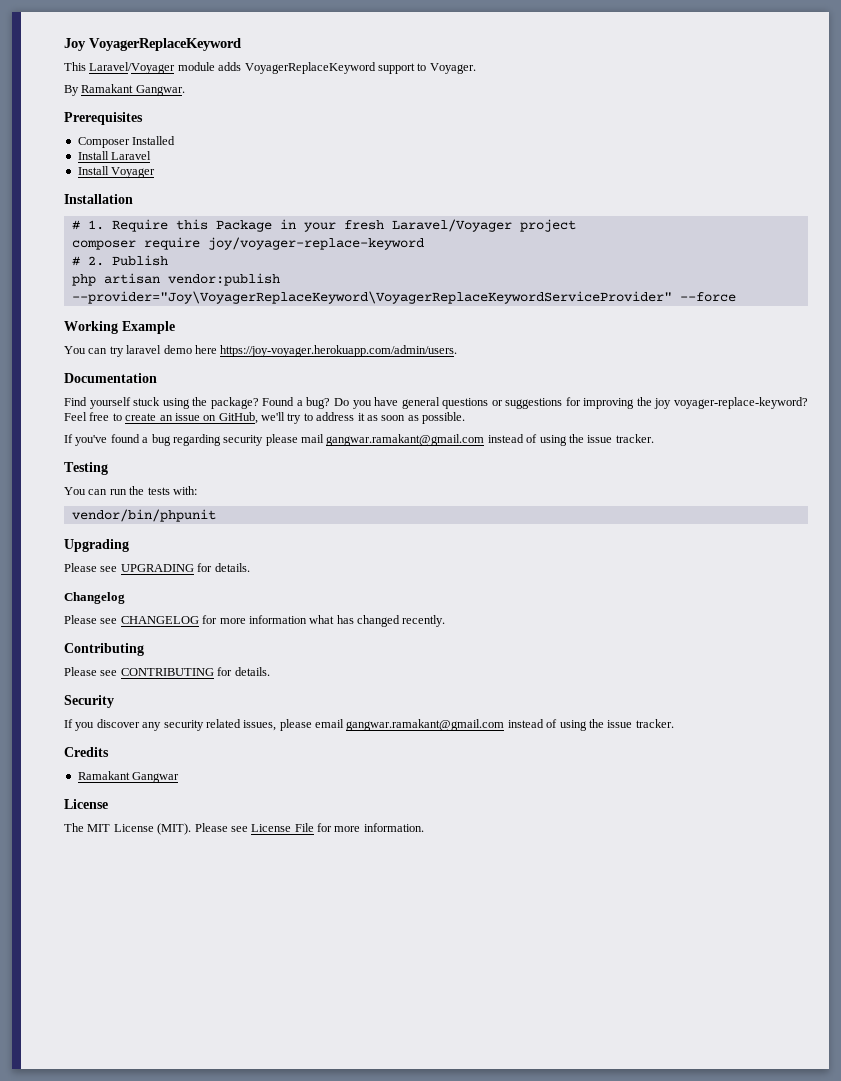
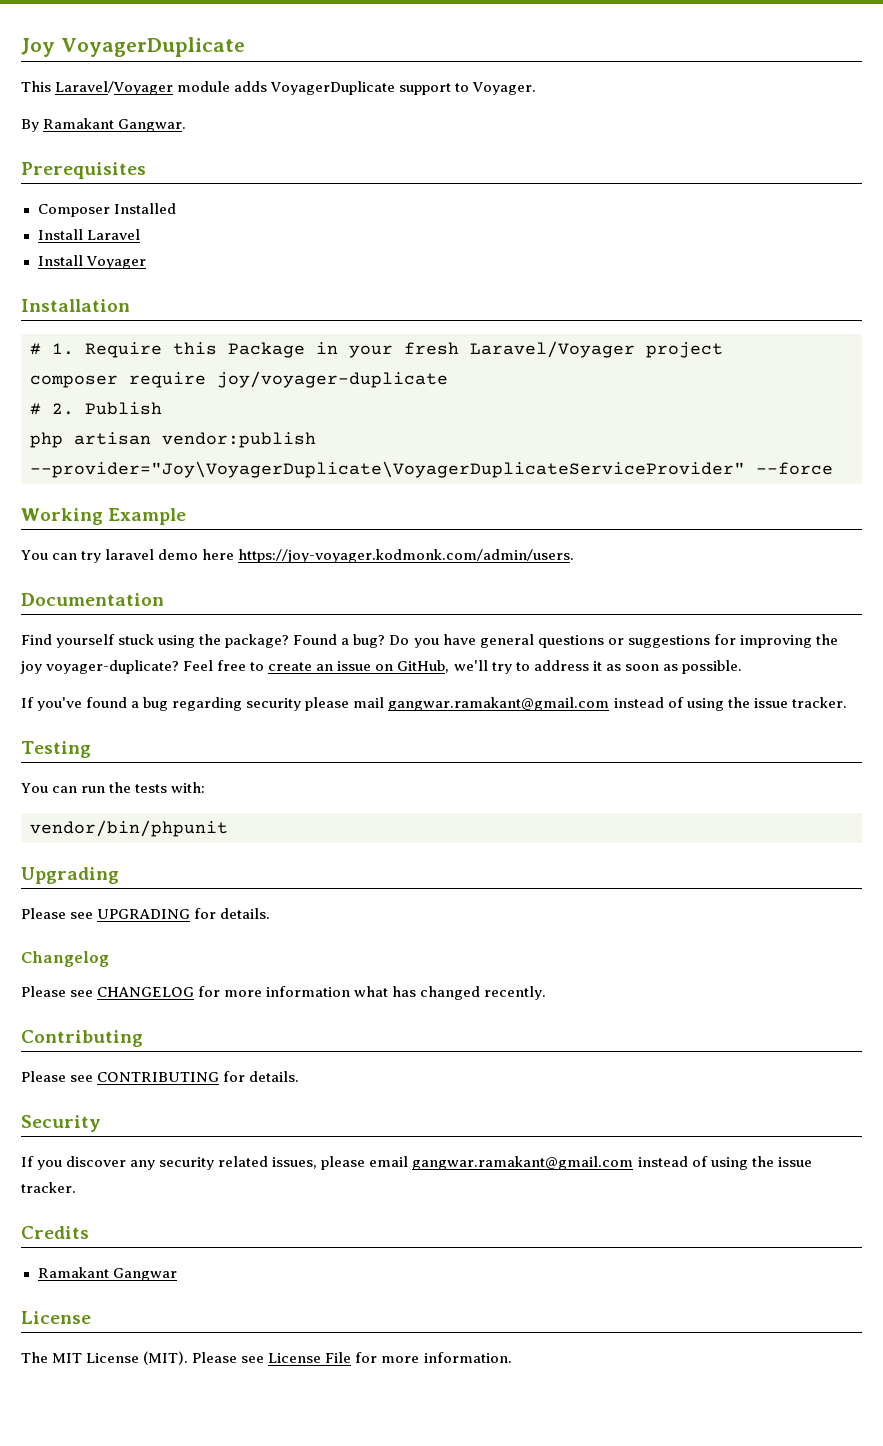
- Joy VoyagerReplaceKeyword
+ Joy VoyagerDuplicate
- This Laravel/Voyager module adds VoyagerReplaceKeyword support to Voyager.
+ This Laravel/Voyager module adds VoyagerDuplicate support to Voyager.
- composer require joy/voyager-replace-keyword
+ composer require joy/voyager-duplicate
- php artisan vendor:publish --provider="Joy\VoyagerReplaceKeyword\VoyagerReplaceKeywordServiceProvider" --force
+ php artisan vendor:publish --provider="Joy\VoyagerDuplicate\VoyagerDuplicateServiceProvider" --force
- You can try laravel demo here https://joy-voyager.herokuapp.com/admin/users.
+ You can try laravel demo here https://joy-voyager.kodmonk.com/admin/users.
- Do you have general questions or suggestions for improving the joy voyager-replace-keyword?
+ Do you have general questions or suggestions for improving the joy voyager-duplicate?

